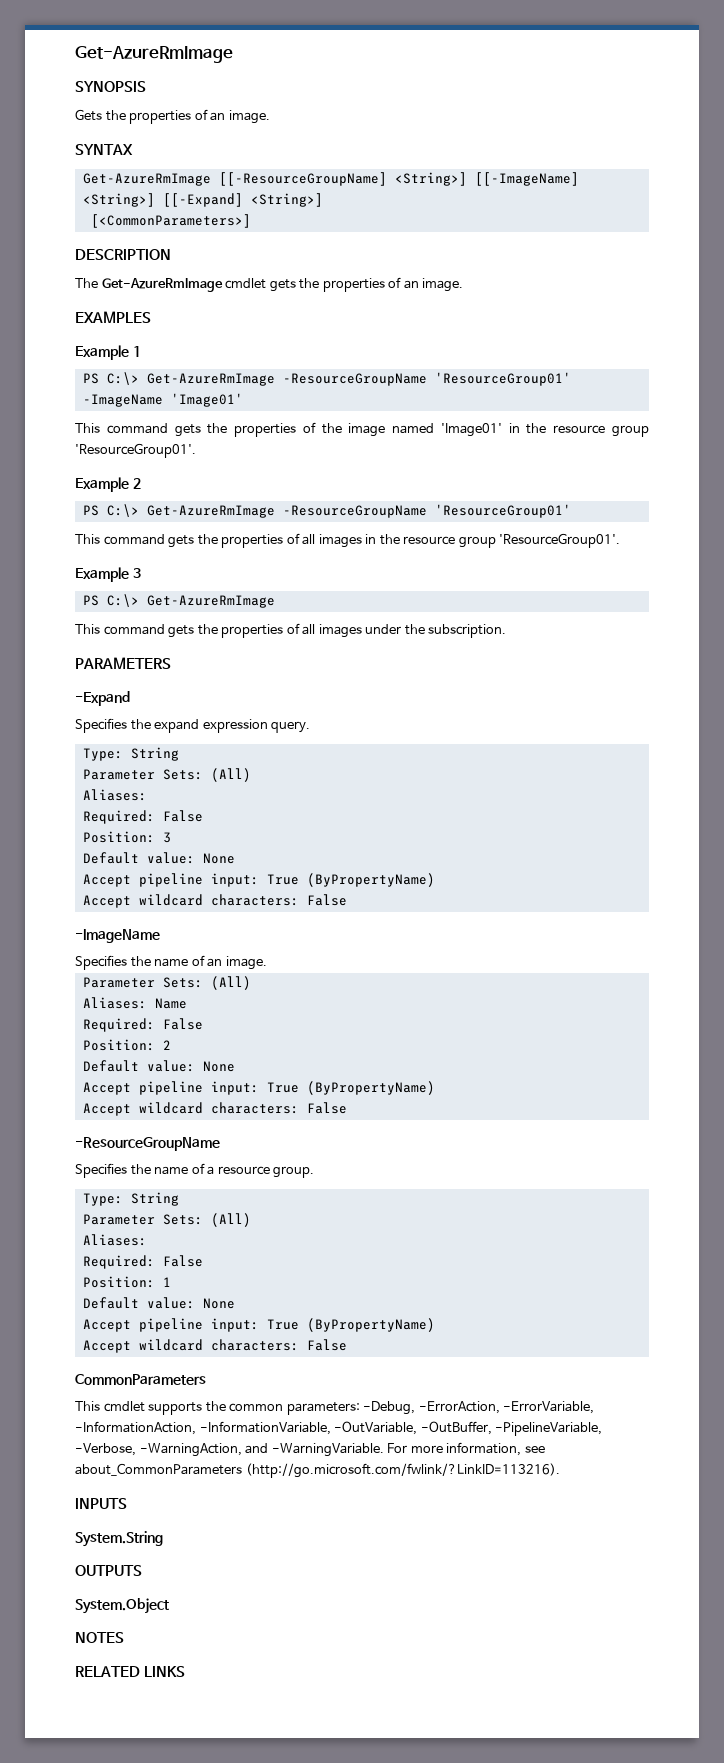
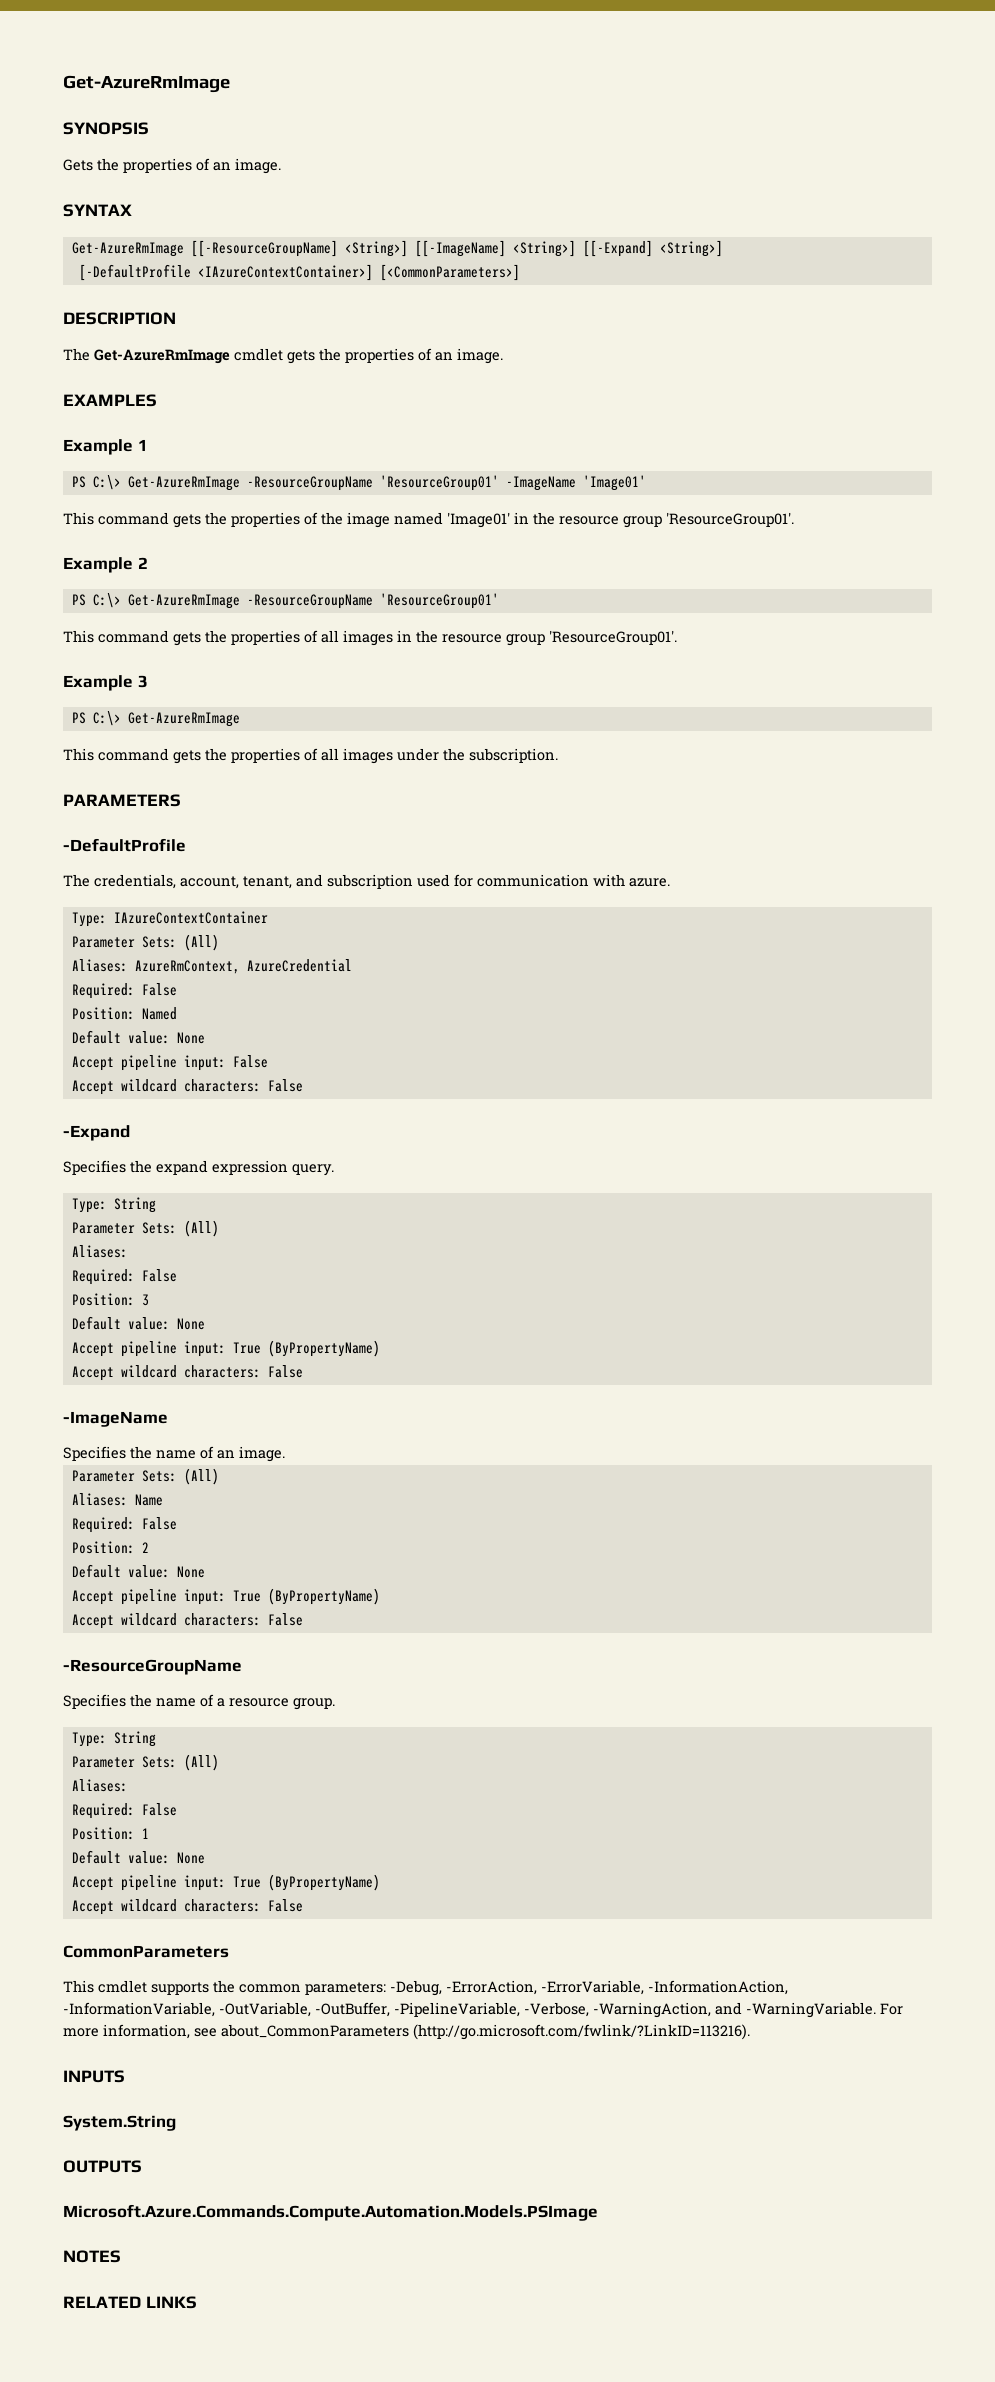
- [<CommonParameters>]
+ [-DefaultProfile <IAzureContextContainer>] [<CommonParameters>]
+ -DefaultProfile
+ The credentials, account, tenant, and subscription used for communication with azure.
+ Type: IAzureContextContainer
+ Parameter Sets: (All)
+ Aliases: AzureRmContext, AzureCredential
+ Required: False
+ Position: Named
+ Default value: None
+ Accept pipeline input: False
+ Accept wildcard characters: False
- System.Object
+ Microsoft.Azure.Commands.Compute.Automation.Models.PSImage

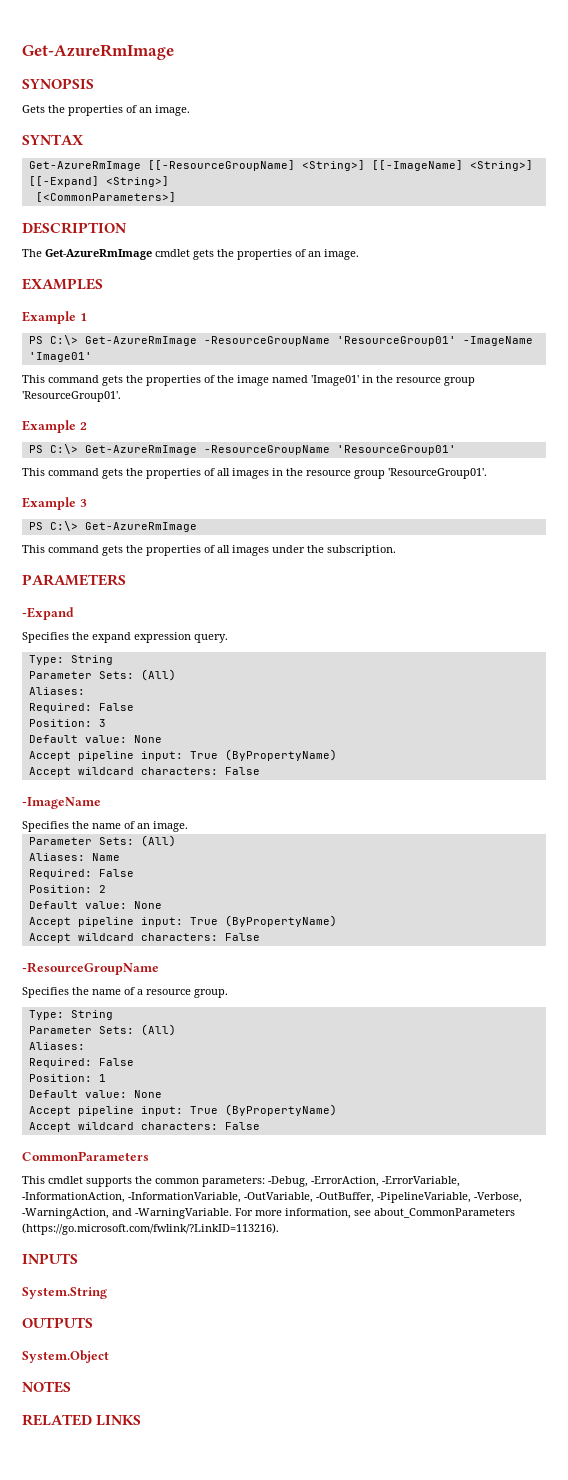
- [-DefaultProfile <IAzureContextContainer>] [<CommonParameters>]
+ [<CommonParameters>]
- -DefaultProfile
- The credentials, account, tenant, and subscription used for communication with azure.
- Type: IAzureContextContainer
- Parameter Sets: (All)
- Aliases: AzureRmContext, AzureCredential
- Required: False
- Position: Named
- Default value: None
- Accept pipeline input: False
- Accept wildcard characters: False
- For more information, see about_CommonParameters (http://go.microsoft.com/fwlink/?LinkID=113216).
+ For more information, see about_CommonParameters (https://go.microsoft.com/fwlink/?LinkID=113216).
- Microsoft.Azure.Commands.Compute.Automation.Models.PSImage
+ System.Object

